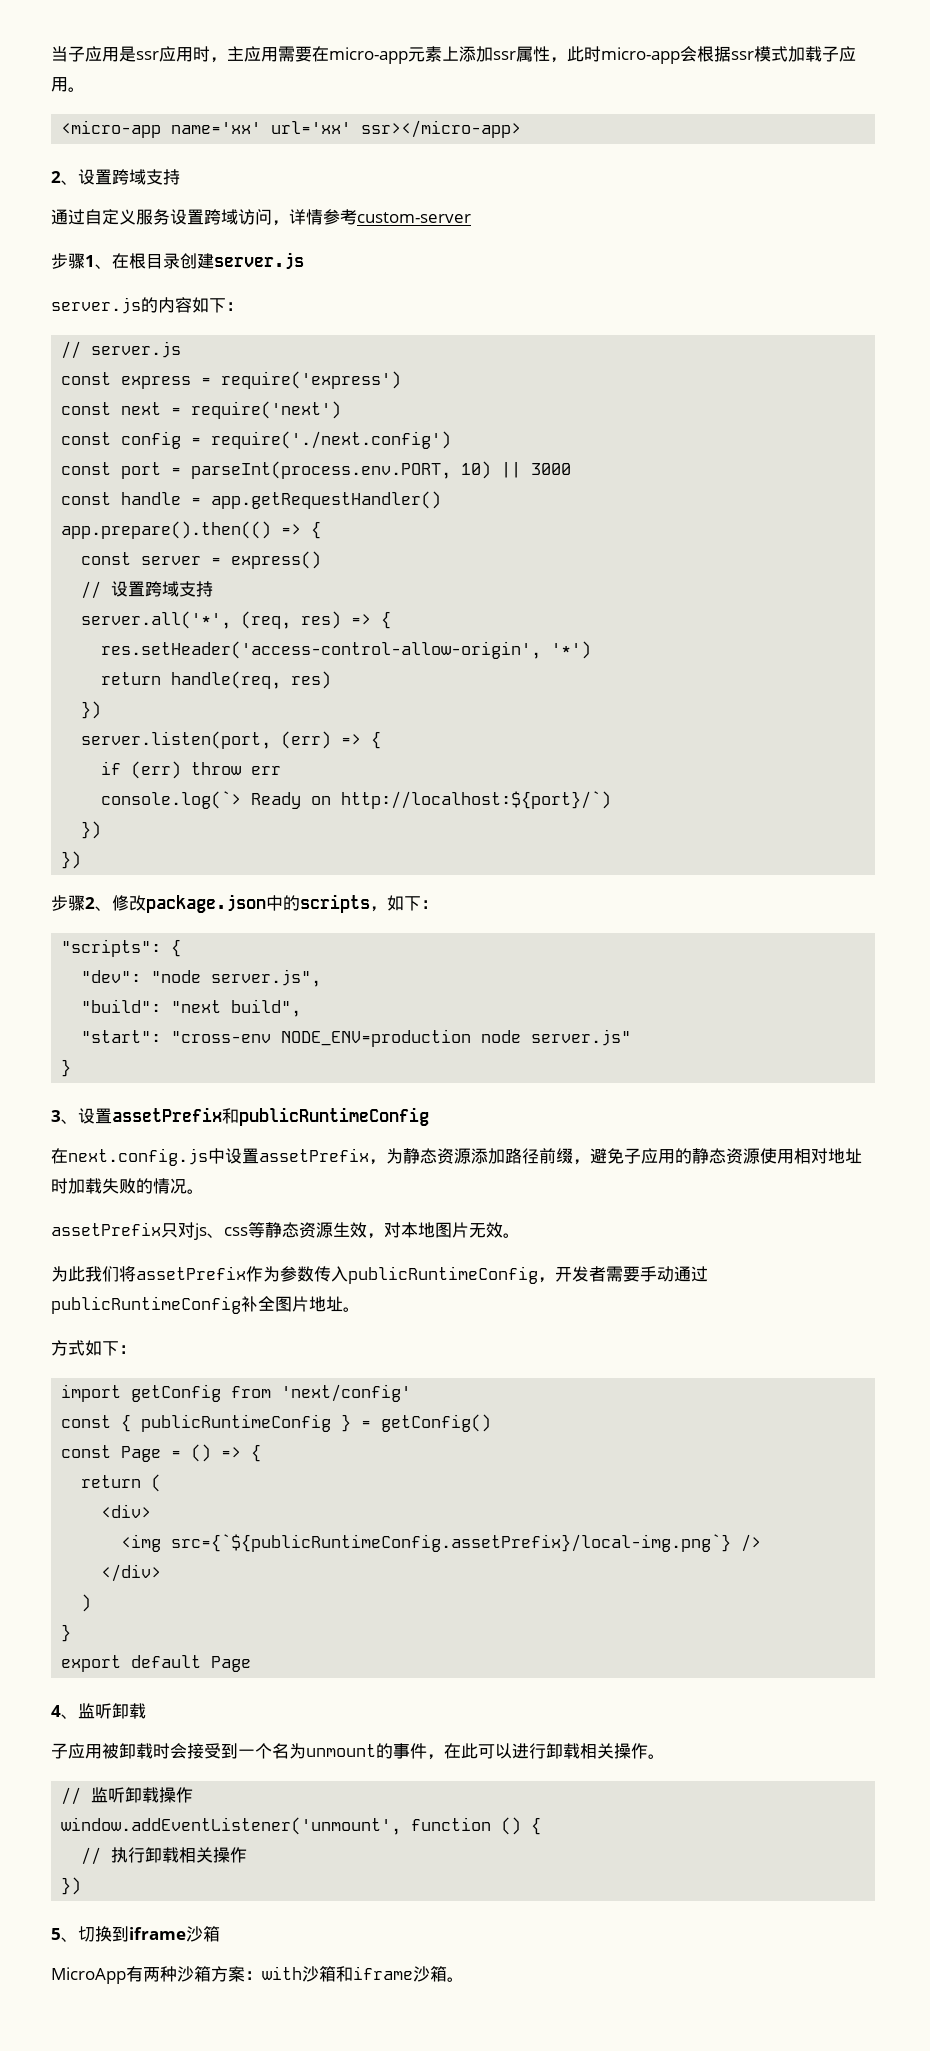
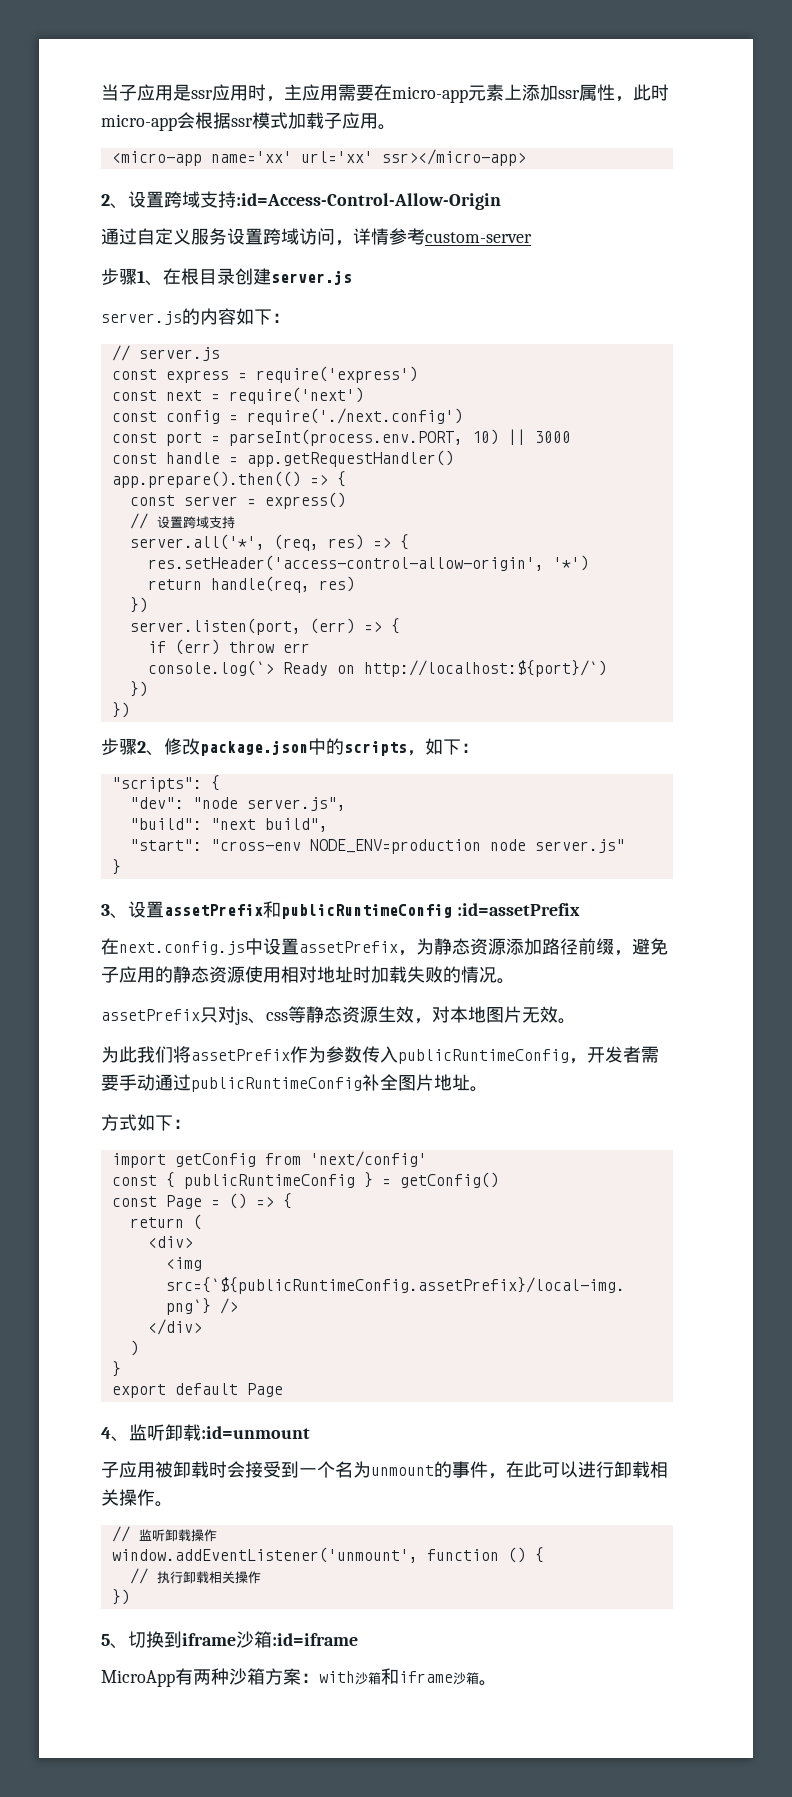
- 2、设置跨域支持
+ 2、设置跨域支持:id=Access-Control-Allow-Origin
- 3、设置assetPrefix和publicRuntimeConfig
+ 3、设置assetPrefix和publicRuntimeConfig :id=assetPrefix
- 4、监听卸载
+ 4、监听卸载:id=unmount
- 5、切换到iframe沙箱
+ 5、切换到iframe沙箱:id=iframe

